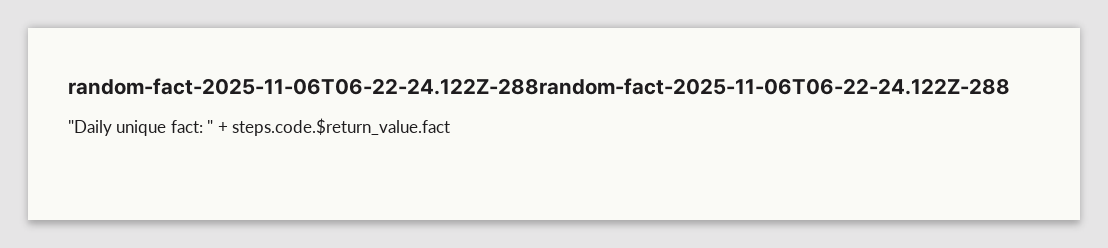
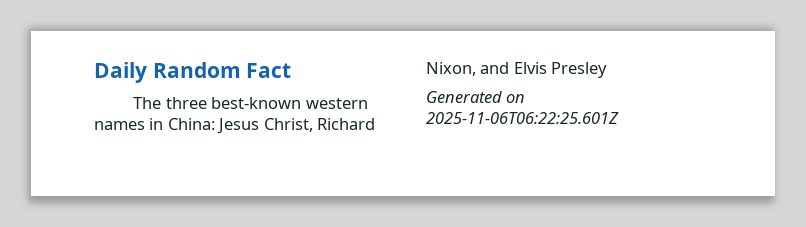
- random-fact-2025-11-06T06-22-24.122Z-288random-fact-2025-11-06T06-22-24.122Z-288
- "Daily unique fact: " + steps.code.$return_value.fact
+ Daily Random Fact
+ The three best-known western names in China: Jesus Christ, Richard Nixon, and Elvis Presley
+ Generated on 2025-11-06T06:22:25.601Z

